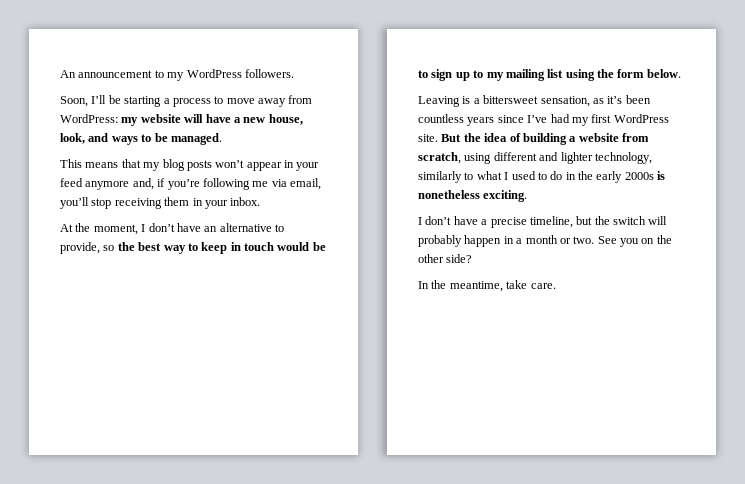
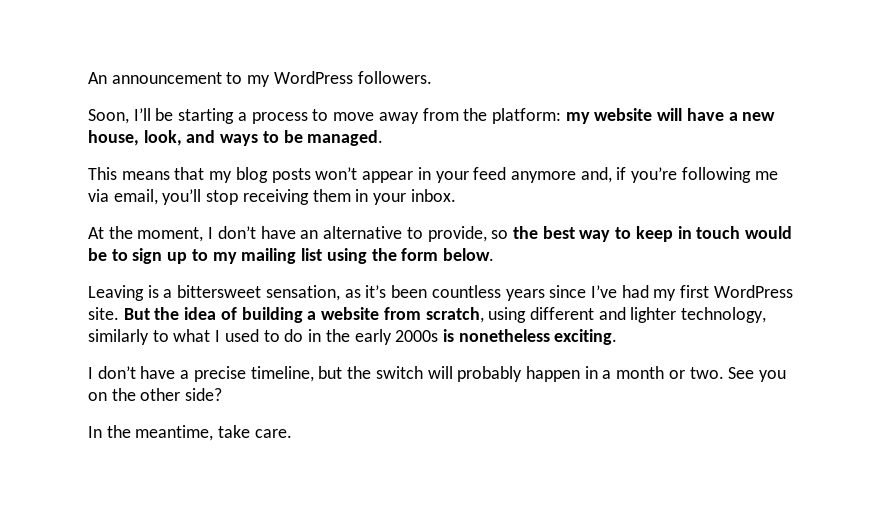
- Soon, I’ll be starting a process to move away from WordPress: my website will have a new house, look, and ways to be managed.
+ Soon, I’ll be starting a process to move away from the platform: my website will have a new house, look, and ways to be managed.

